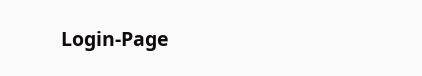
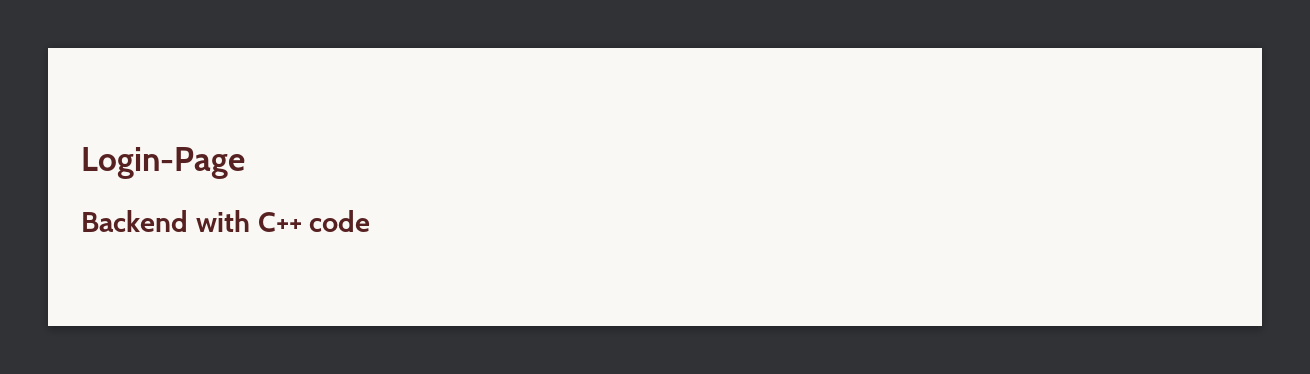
+ Backend with C++ code

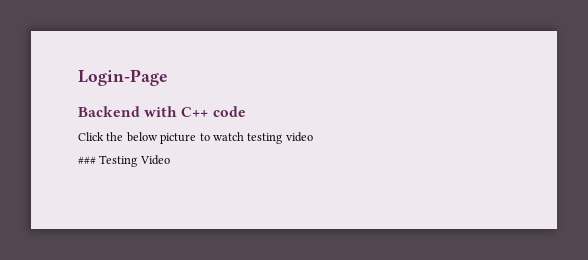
+ Click the below picture to watch testing video
+ ### Testing Video

